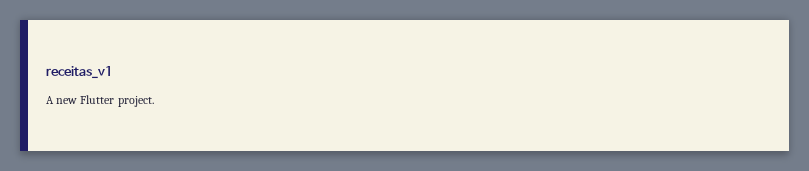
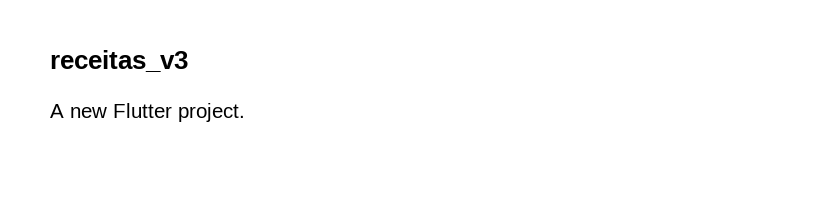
- receitas_v1
+ receitas_v3

